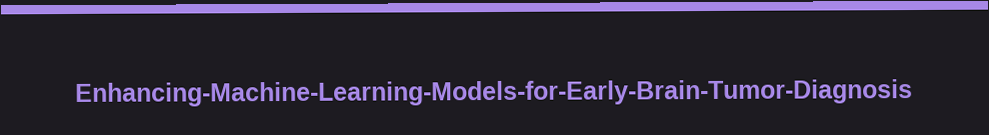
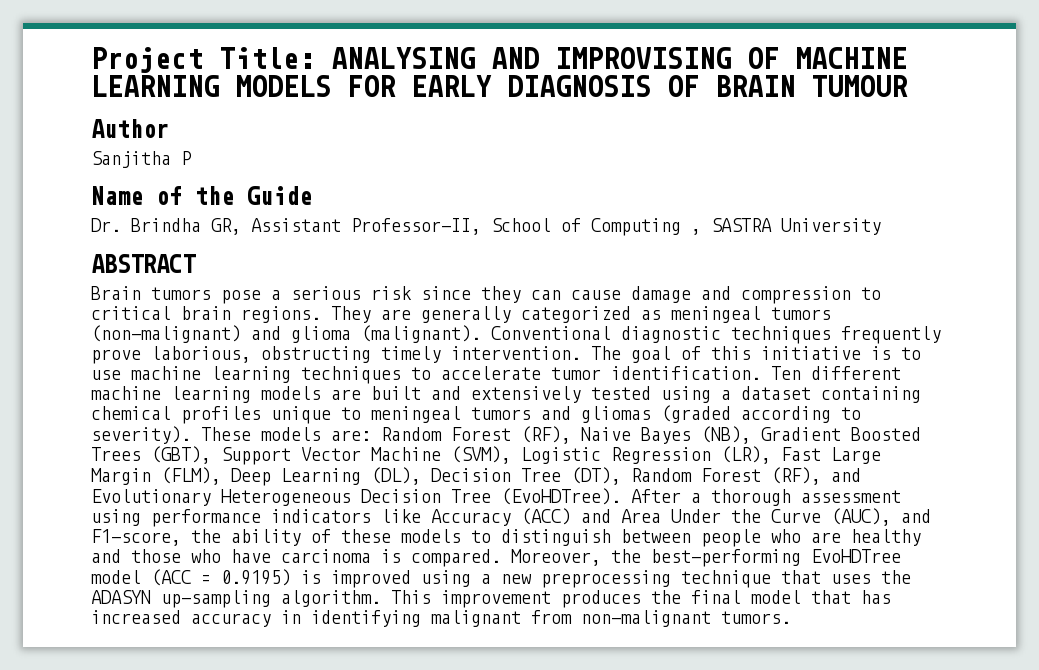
- Enhancing-Machine-Learning-Models-for-Early-Brain-Tumor-Diagnosis
+ Project Title: ANALYSING AND IMPROVISING OF MACHINE LEARNING MODELS FOR EARLY DIAGNOSIS OF BRAIN TUMOUR
+ Author
+ Sanjitha P
+ Name of the Guide
+ Dr. Brindha GR, Assistant Professor-II, School of Computing , SASTRA University
+ ABSTRACT
+ Brain tumors pose a serious risk since they can cause damage and compression to critical brain regions. They are generally categorized as meningeal tumors (non-malignant) and glioma (malignant). Conventional diagnostic techniques frequently prove laborious, obstructing timely intervention. The goal of this initiative is to use machine learning techniques to accelerate tumor identification. Ten different machine learning models are built and extensively tested using a dataset containing chemical profiles unique to meningeal tumors and gliomas (graded according to severity). These models are: Random Forest (RF), Naive Bayes (NB), Gradient Boosted Trees (GBT), Support Vector Machine (SVM), Logistic Regression (LR), Fast Large Margin (FLM), Deep Learning (DL), Decision Tree (DT), Random Forest (RF), and Evolutionary Heterogeneous Decision Tree (EvoHDTree). After a thorough assessment using performance indicators like Accuracy (ACC) and Area Under the Curve (AUC), and F1-score, the ability of these models to distinguish between people who are healthy and those who have carcinoma is compared. Moreover, the best-performing EvoHDTree model (ACC = 0.9195) is improved using a new preprocessing technique that uses the ADASYN up-sampling algorithm. This improvement produces the final model that has increased accuracy in identifying malignant from non-malignant tumors.

